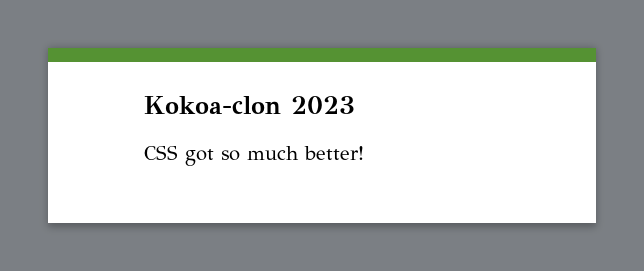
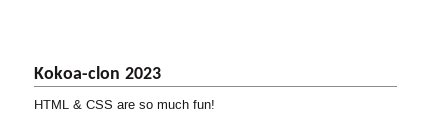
- CSS got so much better!
+ HTML & CSS are so much fun!

